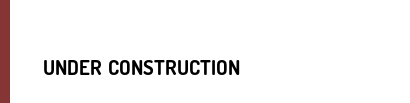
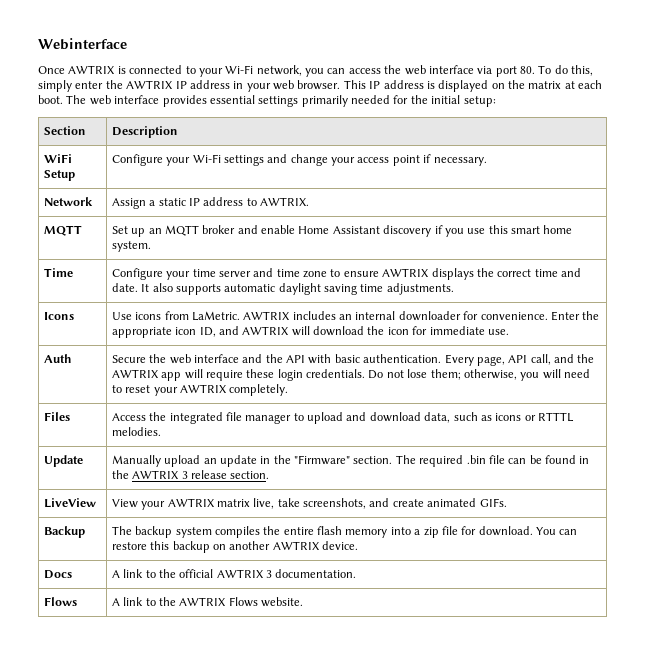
- UNDER CONSTRUCTION
+ Webinterface
+ Once AWTRIX is connected to your Wi-Fi network, you can access the web interface via port 80. To do this, simply enter the AWTRIX IP address in your web browser. This IP address is displayed on the matrix at each boot. The web interface provides essential settings primarily needed for the initial setup:
+ Section | Description
+ WiFi Setup | Configure your Wi-Fi settings and change your access point if necessary.
+ Network | Assign a static IP address to AWTRIX.
+ MQTT | Set up an MQTT broker and enable Home Assistant discovery if you use this smart home system.
+ Time | Configure your time server and time zone to ensure AWTRIX displays the correct time and date. It also supports automatic daylight saving time adjustments.
+ Icons | Use icons from LaMetric. AWTRIX includes an internal downloader for convenience. Enter the appropriate icon ID, and AWTRIX will download the icon for immediate use.
+ Auth | Secure the web interface and the API with basic authentication. Every page, API call, and the AWTRIX app will require these login credentials. Do not lose them; otherwise, you will need to reset your AWTRIX completely.
+ Files | Access the integrated file manager to upload and download data, such as icons or RTTTL melodies.
+ Update | Manually upload an update in the "Firmware" section. The required .bin file can be found in the AWTRIX 3 release section.
+ LiveView | View your AWTRIX matrix live, take screenshots, and create animated GIFs.
+ Backup | The backup system compiles the entire flash memory into a zip file for download. You can restore this backup on another AWTRIX device.
+ Docs | A link to the official AWTRIX 3 documentation.
+ Flows | A link to the AWTRIX Flows website.

